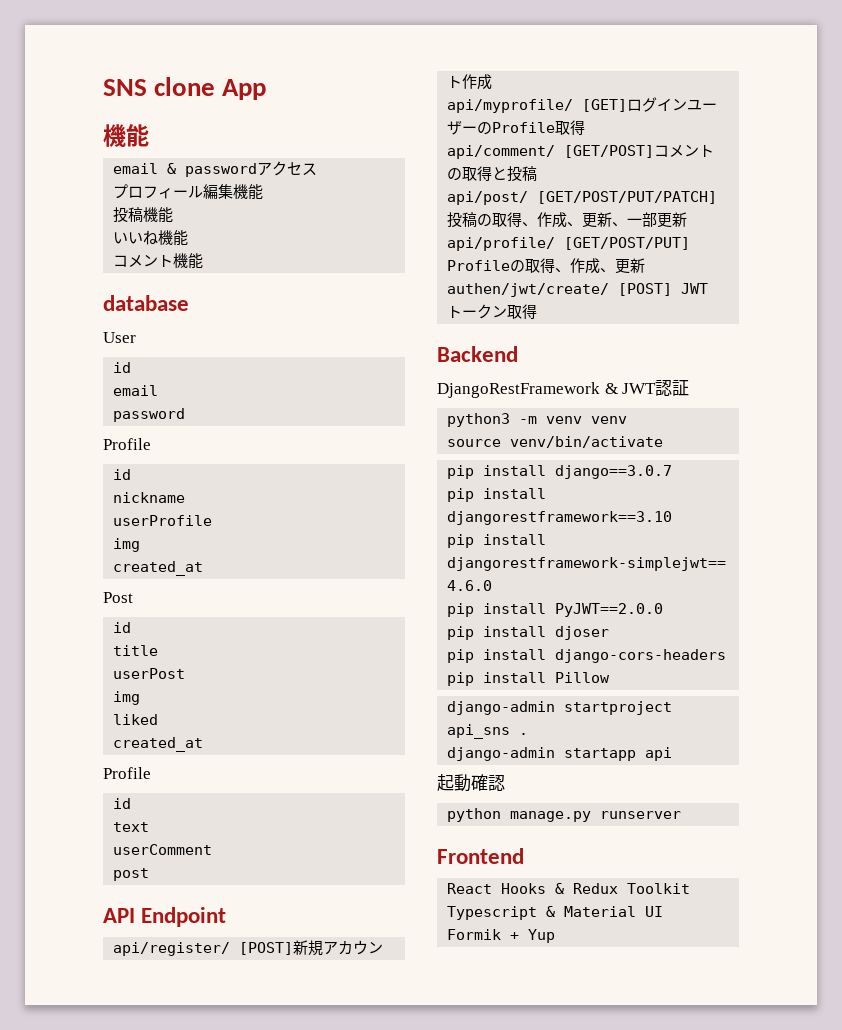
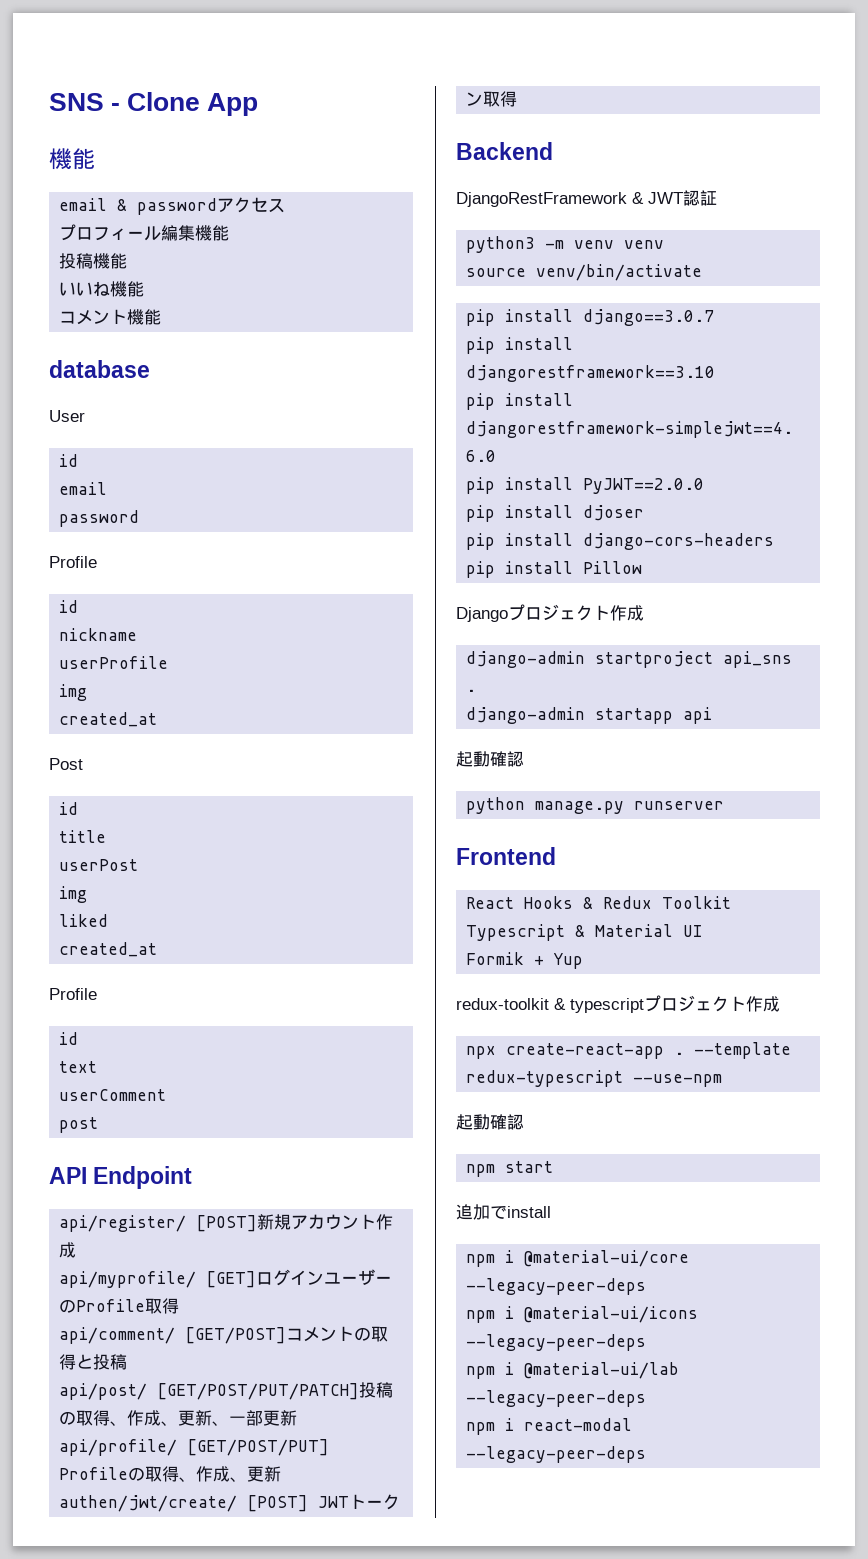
- SNS clone App
+ SNS - Clone App
+ Djangoプロジェクト作成
+ redux-toolkit & typescriptプロジェクト作成
+ npx create-react-app . --template redux-typescript --use-npm
+ 起動確認
+ npm start
+ 追加でinstall
+ npm i @material-ui/core --legacy-peer-deps
+ npm i @material-ui/icons --legacy-peer-deps
+ npm i @material-ui/lab --legacy-peer-deps
+ npm i react-modal --legacy-peer-deps

